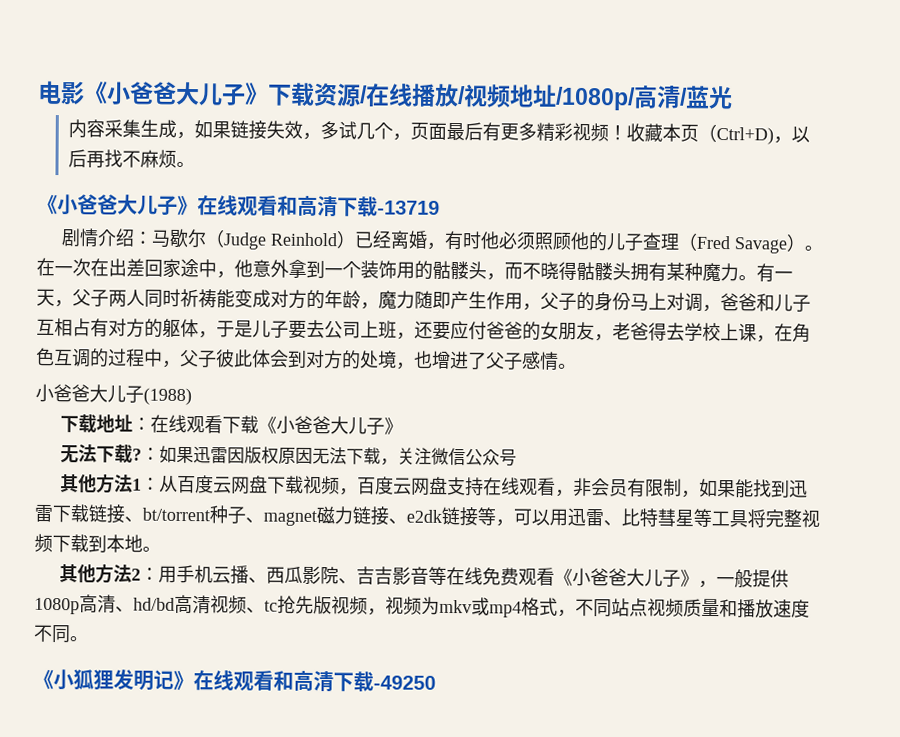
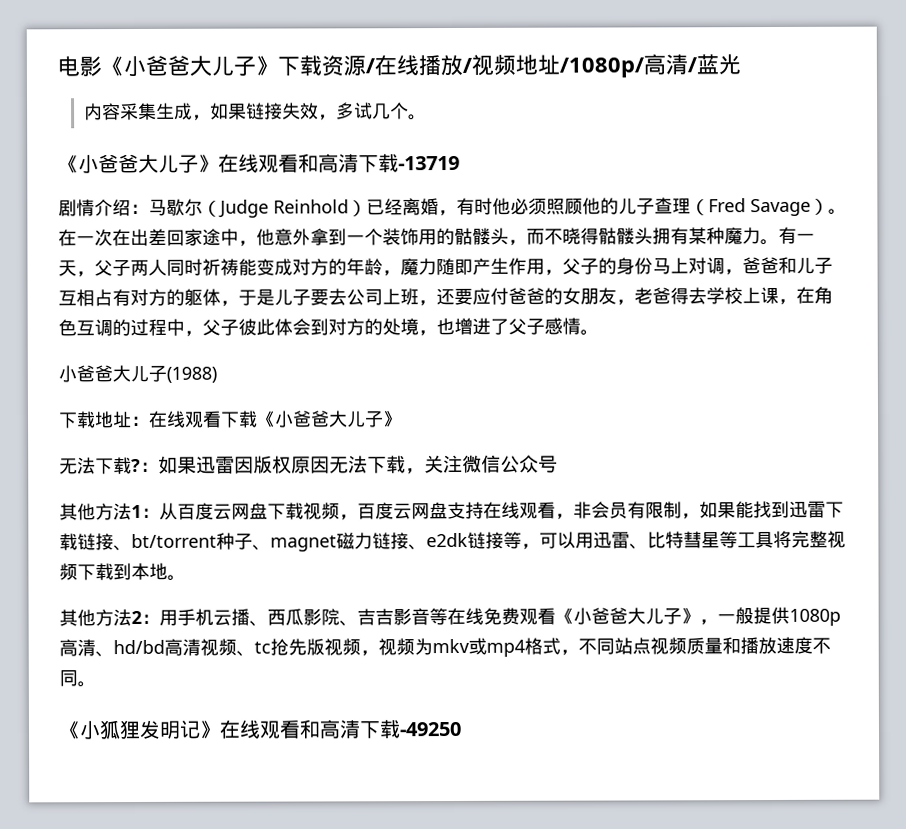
- 内容采集生成，如果链接失效，多试几个，页面最后有更多精彩视频！收藏本页（Ctrl+D)，以后再找不麻烦。
+ 内容采集生成，如果链接失效，多试几个。

